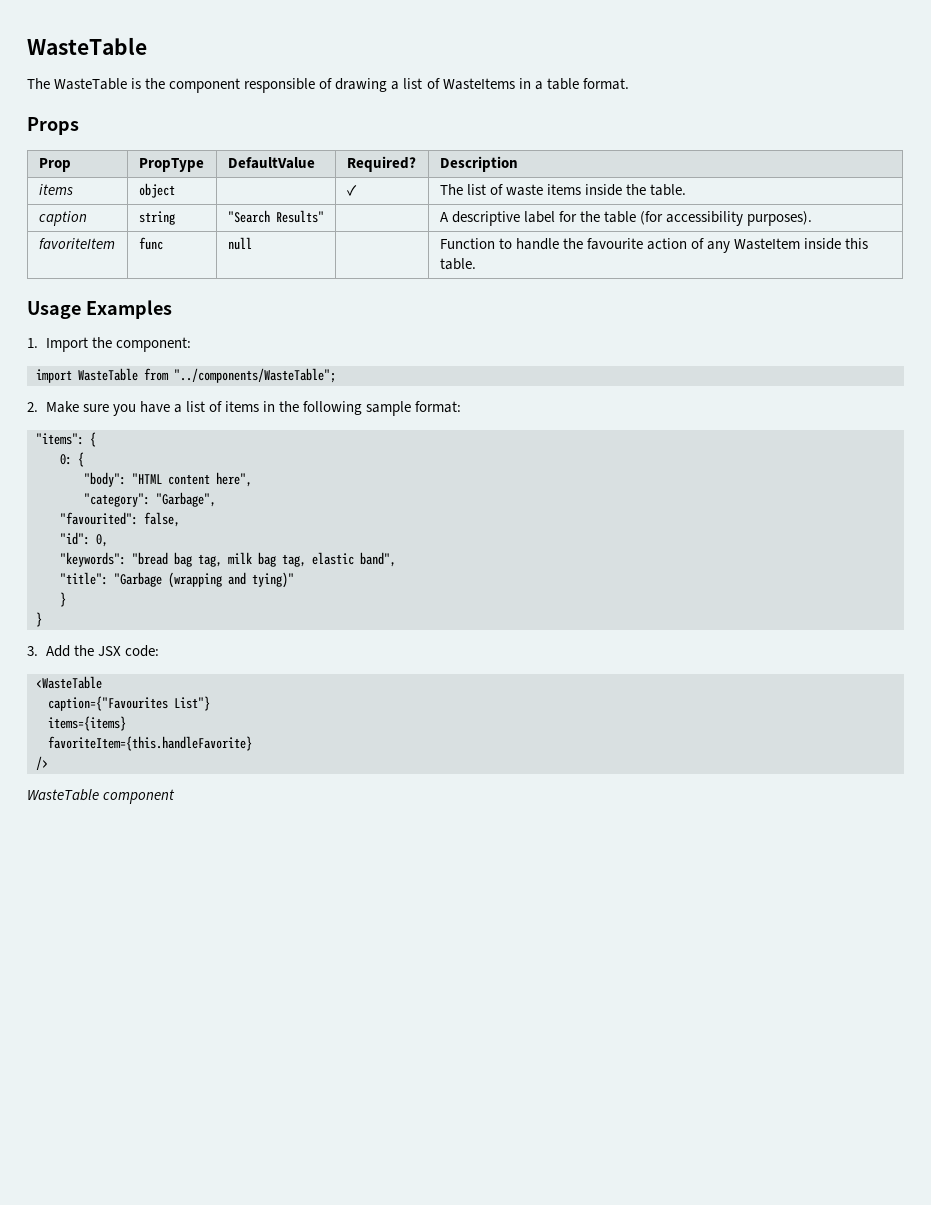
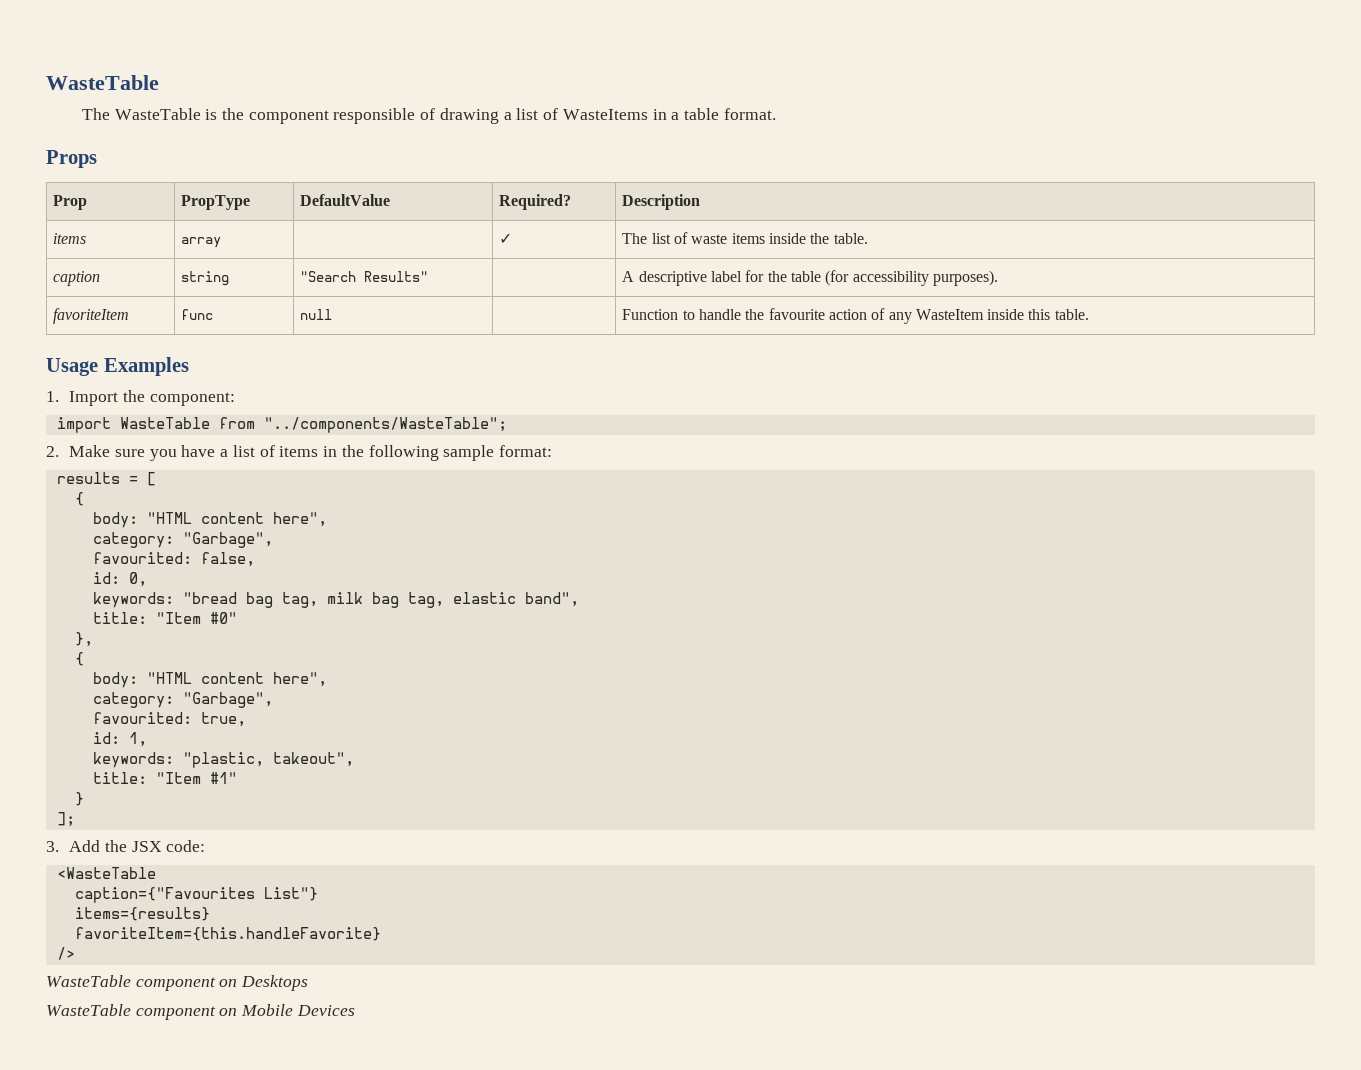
- items | object | | ✓ | The list of waste items inside the table.
+ items | array | | ✓ | The list of waste items inside the table.
- "items": {
- 0: {
- "body": "HTML content here",
- "category": "Garbage",
- "favourited": false,
+ results = [
+ {
+ body: "HTML content here",
+ category: "Garbage",
+ favourited: false,
- "id": 0,
+ id: 0,
- "keywords": "bread bag tag, milk bag tag, elastic band",
+ keywords: "bread bag tag, milk bag tag, elastic band",
- "title": "Garbage (wrapping and tying)"
+ title: "Item #0"
+ },
+ {
+ body: "HTML content here",
+ category: "Garbage",
+ favourited: true,
+ id: 1,
+ keywords: "plastic, takeout",
+ title: "Item #1"
  }
- }
+ ];
- items={items}
+ items={results}
- WasteTable component
+ WasteTable component on Desktops
+ WasteTable component on Mobile Devices

